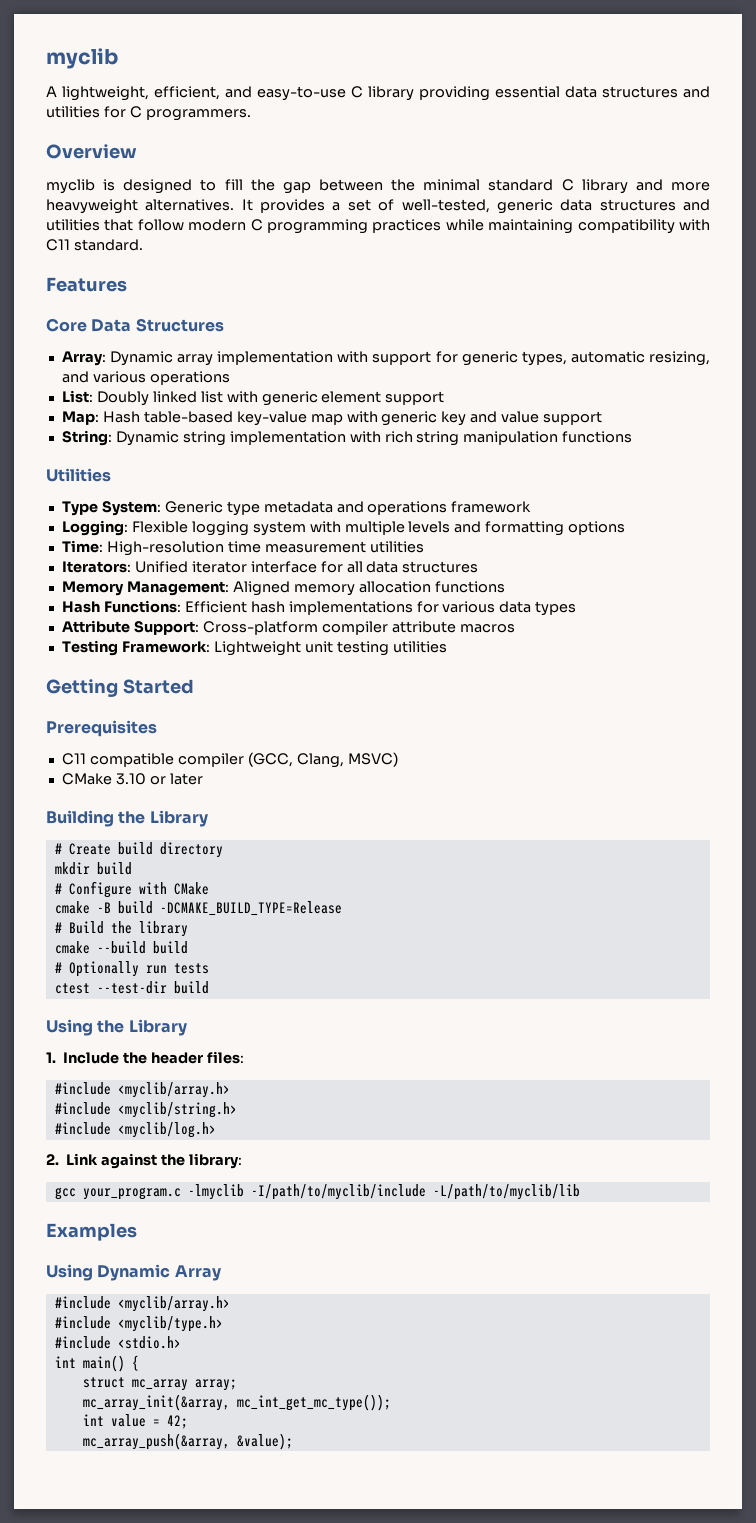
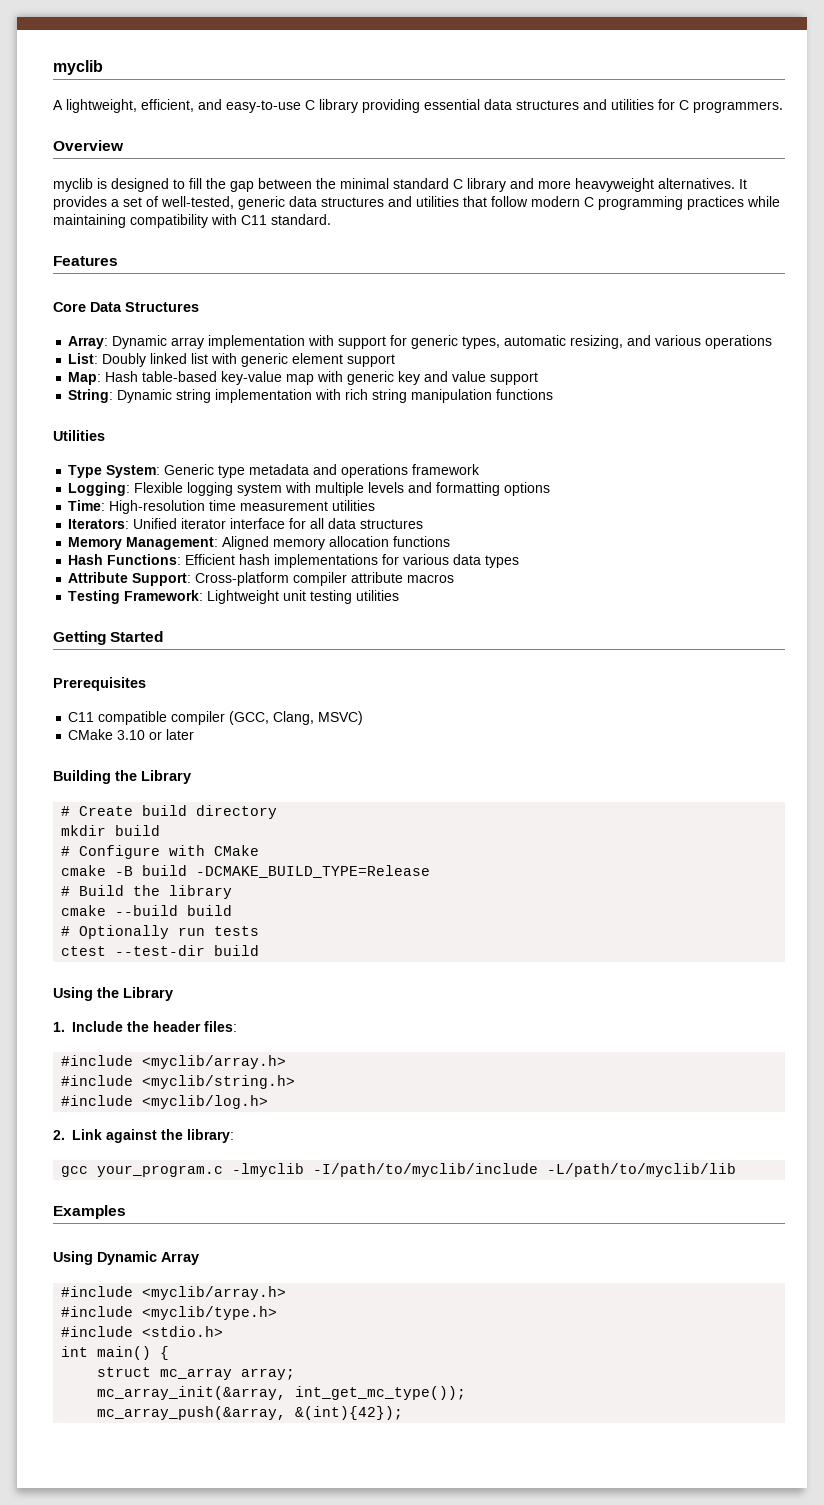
- mc_array_init(&array, mc_int_get_mc_type());
- int value = 42;
+ mc_array_init(&array, int_get_mc_type());
- mc_array_push(&array, &value);
+ mc_array_push(&array, &(int){42});

